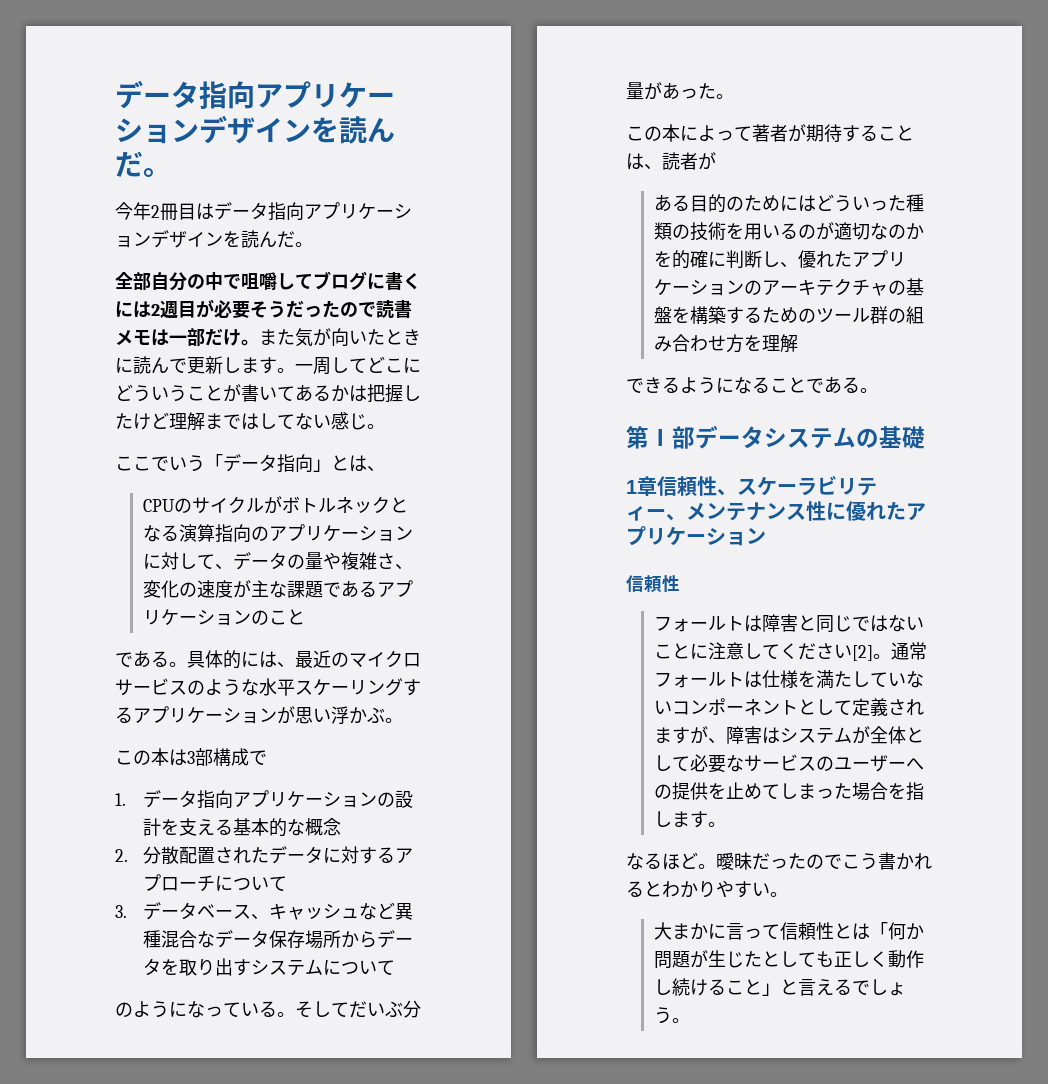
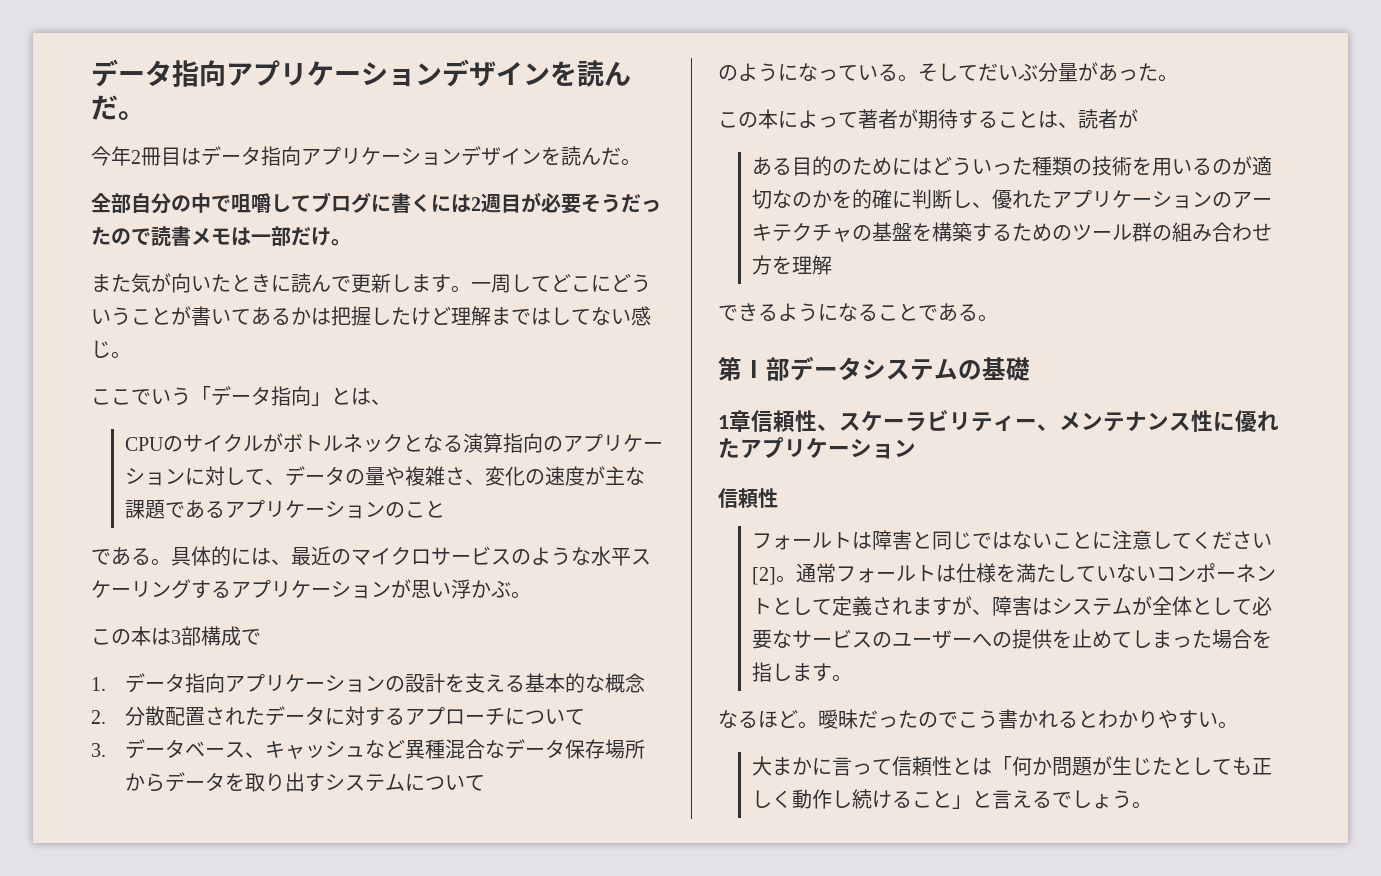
- 全部自分の中で咀嚼してブログに書くには2週目が必要そうだったので読書メモは一部だけ。また気が向いたときに読んで更新します。
+ 全部自分の中で咀嚼してブログに書くには2週目が必要そうだったので読書メモは一部だけ。
+ また気が向いたときに読んで更新します。

